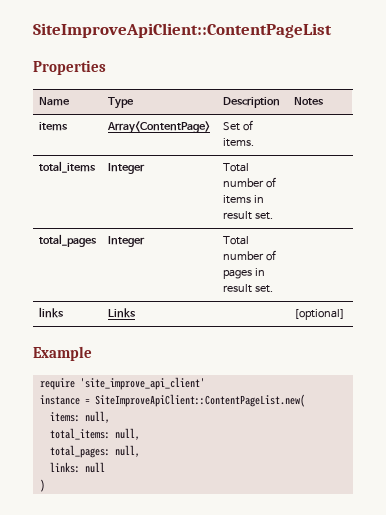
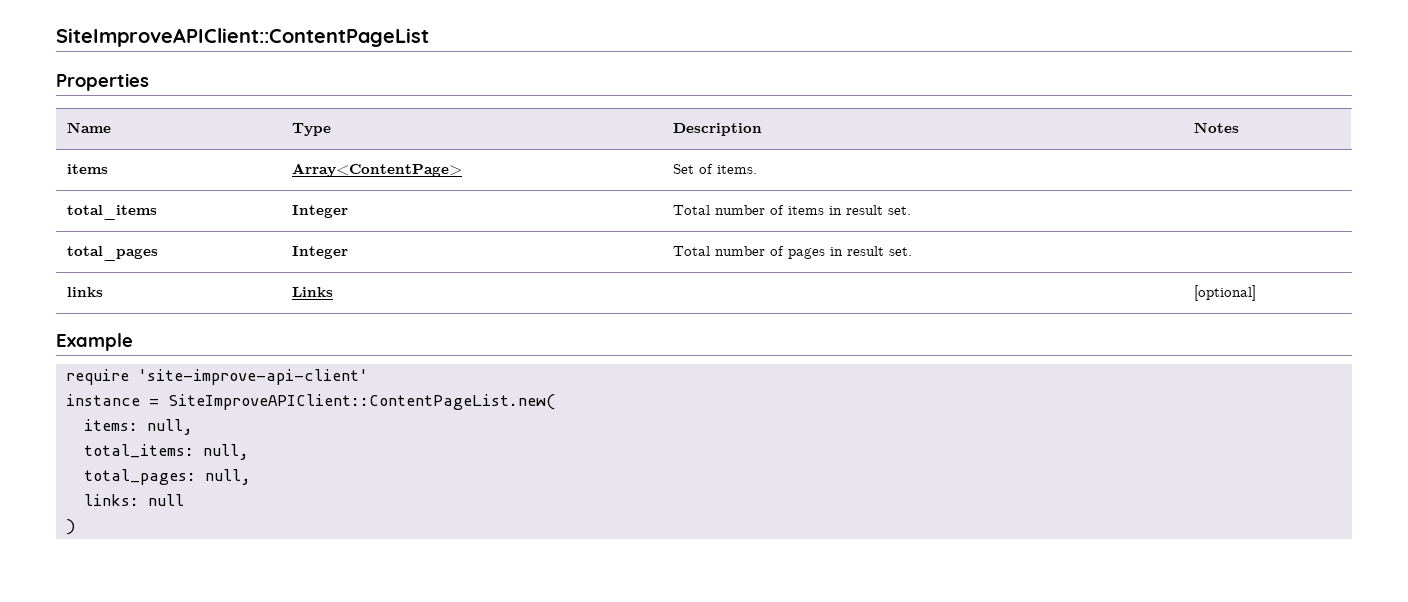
- SiteImproveApiClient::ContentPageList
+ SiteImproveAPIClient::ContentPageList
- require 'site_improve_api_client'
+ require 'site-improve-api-client'
- instance = SiteImproveApiClient::ContentPageList.new(
+ instance = SiteImproveAPIClient::ContentPageList.new(

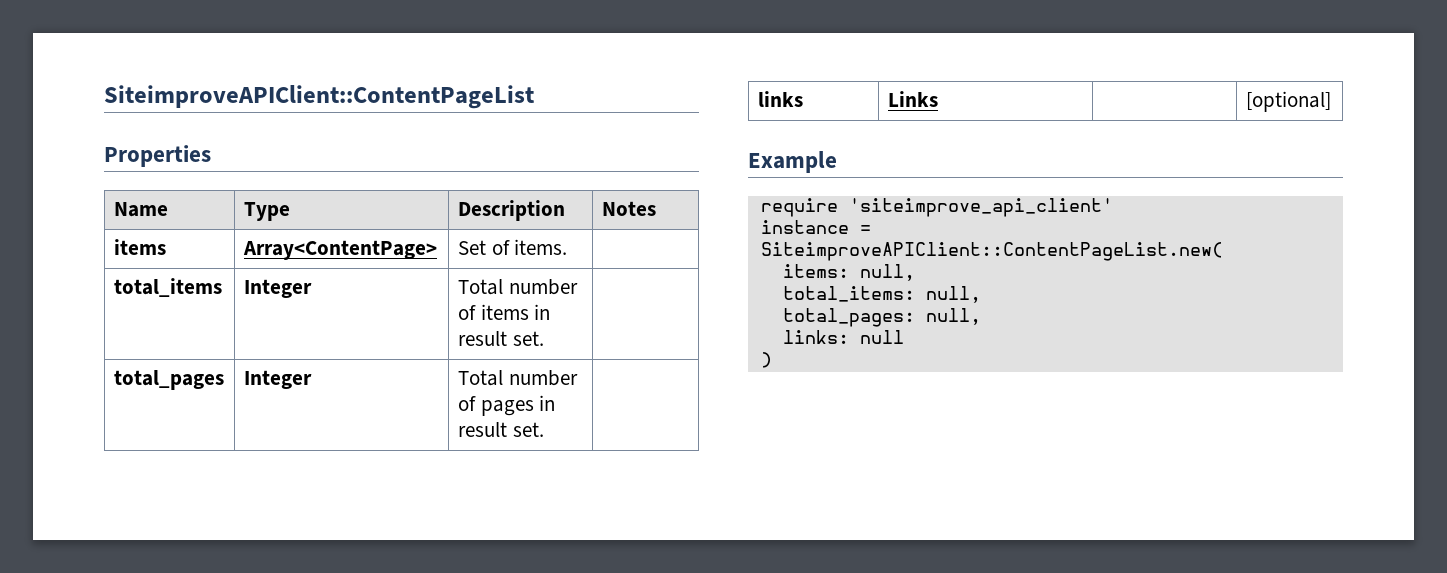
- SiteImproveAPIClient::ContentPageList
+ SiteimproveAPIClient::ContentPageList
- require 'site-improve-api-client'
+ require 'siteimprove_api_client'
- instance = SiteImproveAPIClient::ContentPageList.new(
+ instance = SiteimproveAPIClient::ContentPageList.new(

